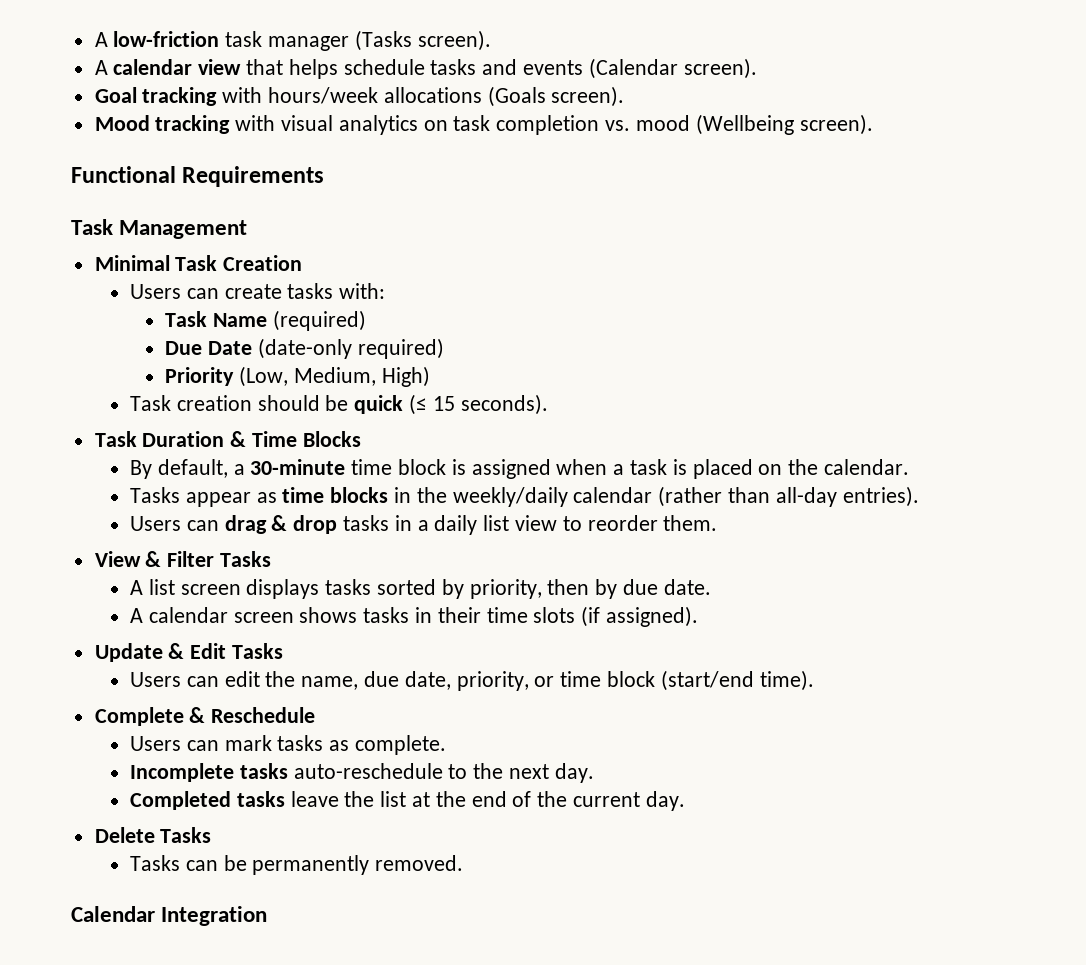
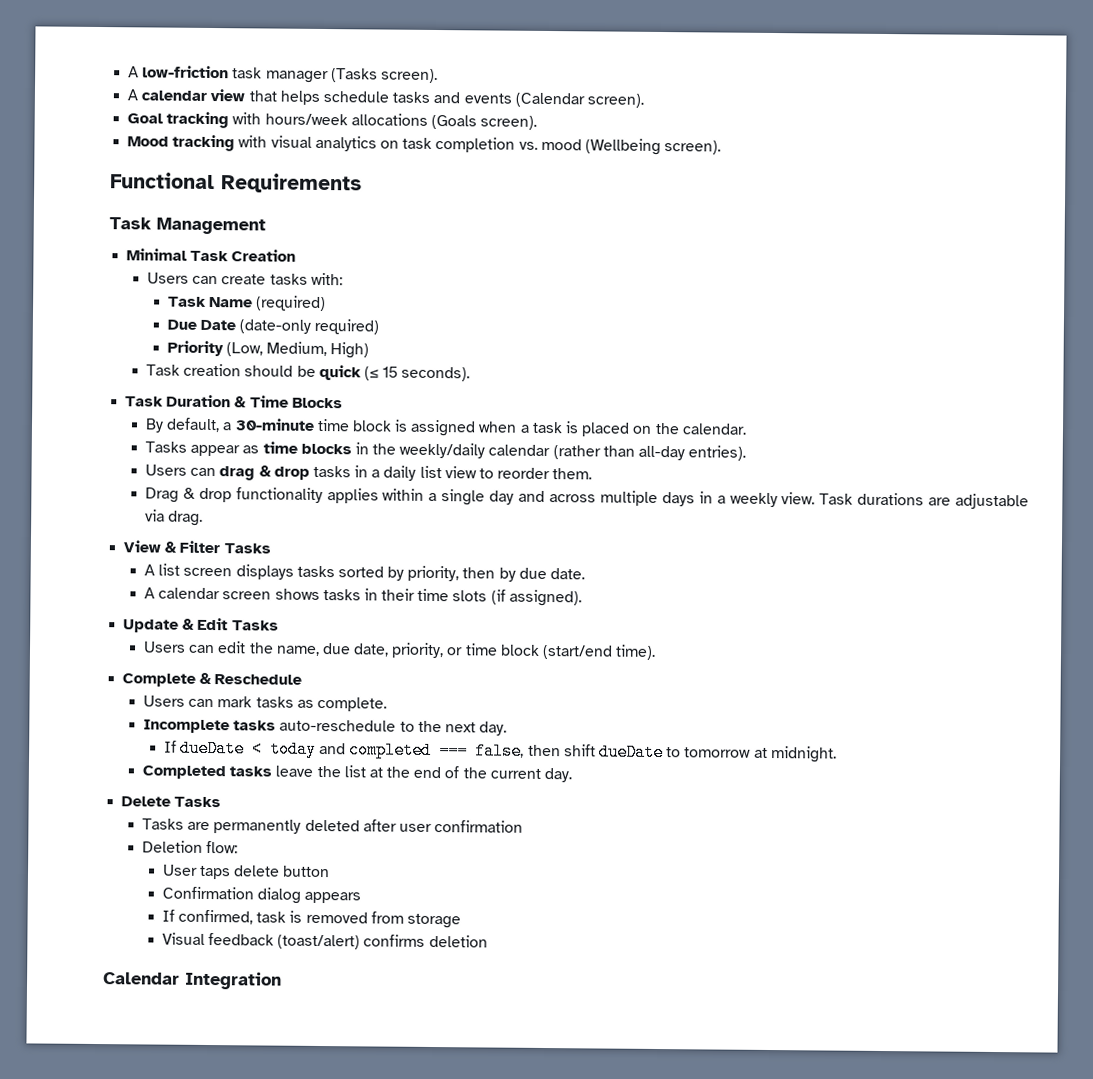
+ Drag & drop functionality applies within a single day and across multiple days in a weekly view. Task durations are adjustable via drag.
+ If dueDate < today and completed === false, then shift dueDate to tomorrow at midnight.
- Tasks can be permanently removed.
+ Tasks are permanently deleted after user confirmation
+ Deletion flow:
+ User taps delete button
+ Confirmation dialog appears
+ If confirmed, task is removed from storage
+ Visual feedback (toast/alert) confirms deletion

